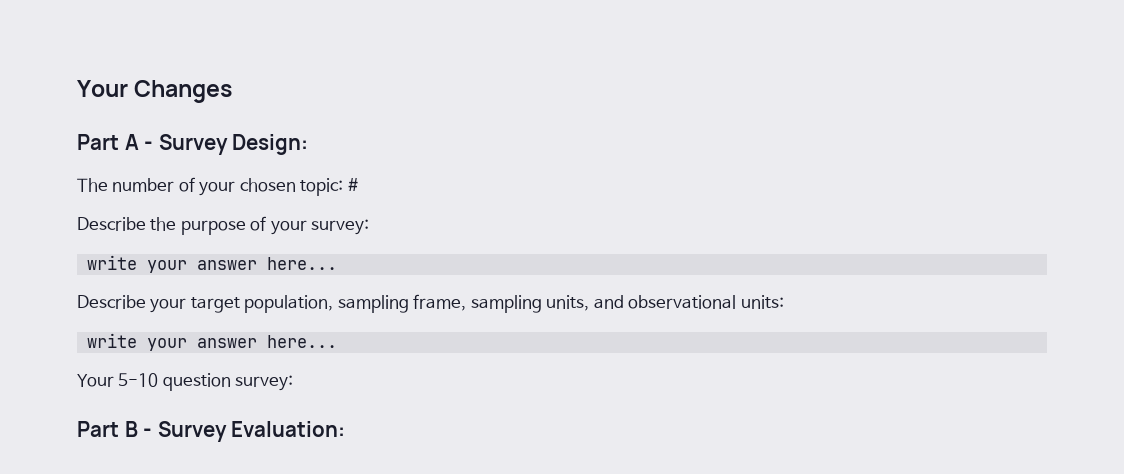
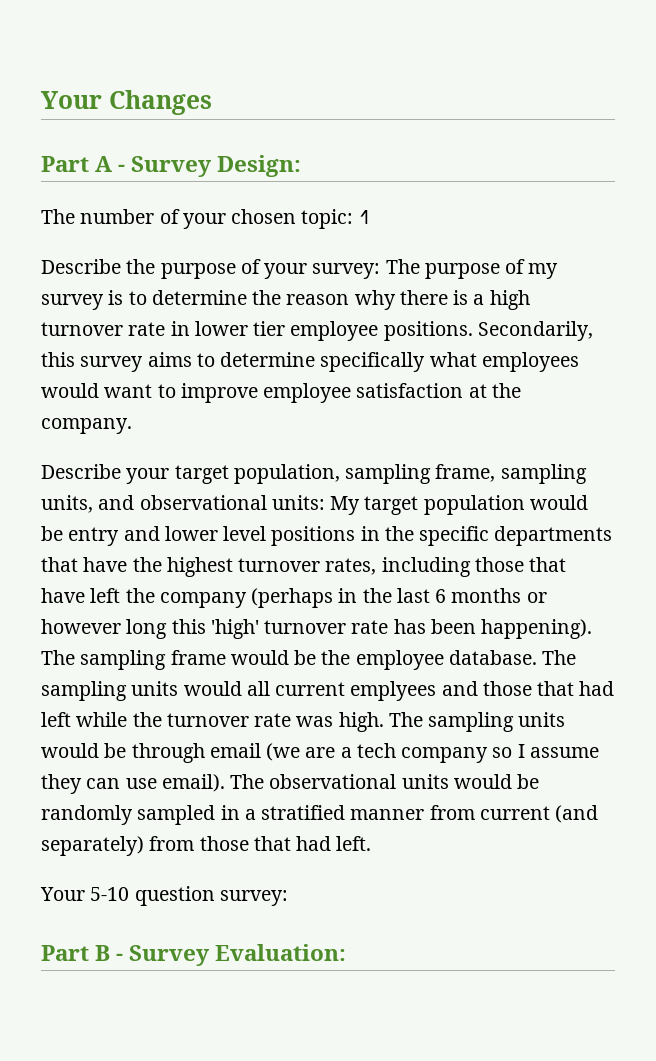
- The number of your chosen topic: #
+ The number of your chosen topic: 1
- Describe the purpose of your survey:
- write your answer here...
+ Describe the purpose of your survey: The purpose of my survey is to determine the reason why there is a high turnover rate in lower tier employee positions. Secondarily, this survey aims to determine specifically what employees would want to improve employee satisfaction at the company.
- Describe your target population, sampling frame, sampling units, and observational units:
- write your answer here...
+ Describe your target population, sampling frame, sampling units, and observational units: My target population would be entry and lower level positions in the specific departments that have the highest turnover rates, including those that have left the company (perhaps in the last 6 months or however long this 'high' turnover rate has been happening). The sampling frame would be the employee database. The sampling units would all current emplyees and those that had left while the turnover rate was high. The sampling units would be through email (we are a tech company so I assume they can use email). The observational units would be randomly sampled in a stratified manner from current (and separately) from those that had left.

